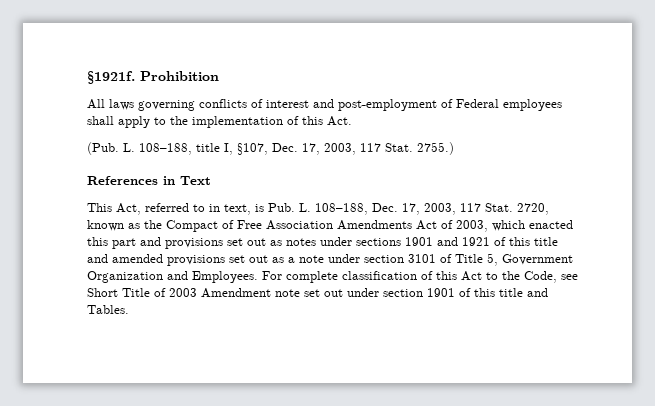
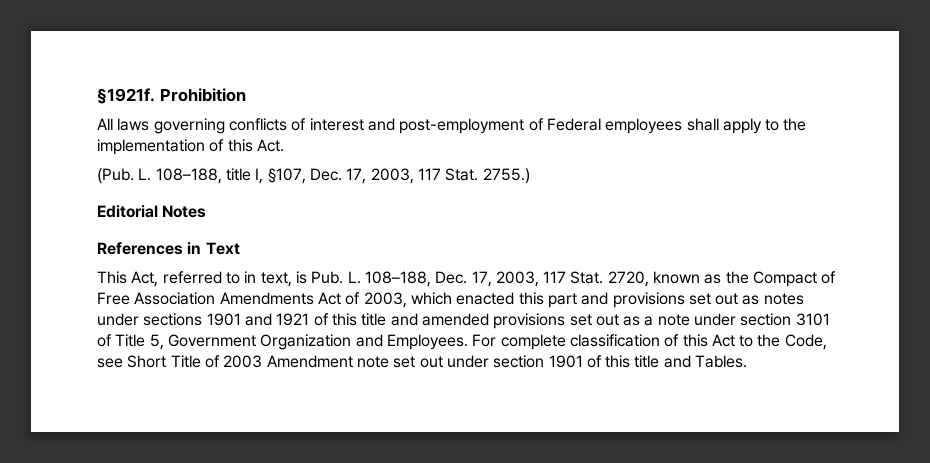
+ Editorial Notes

